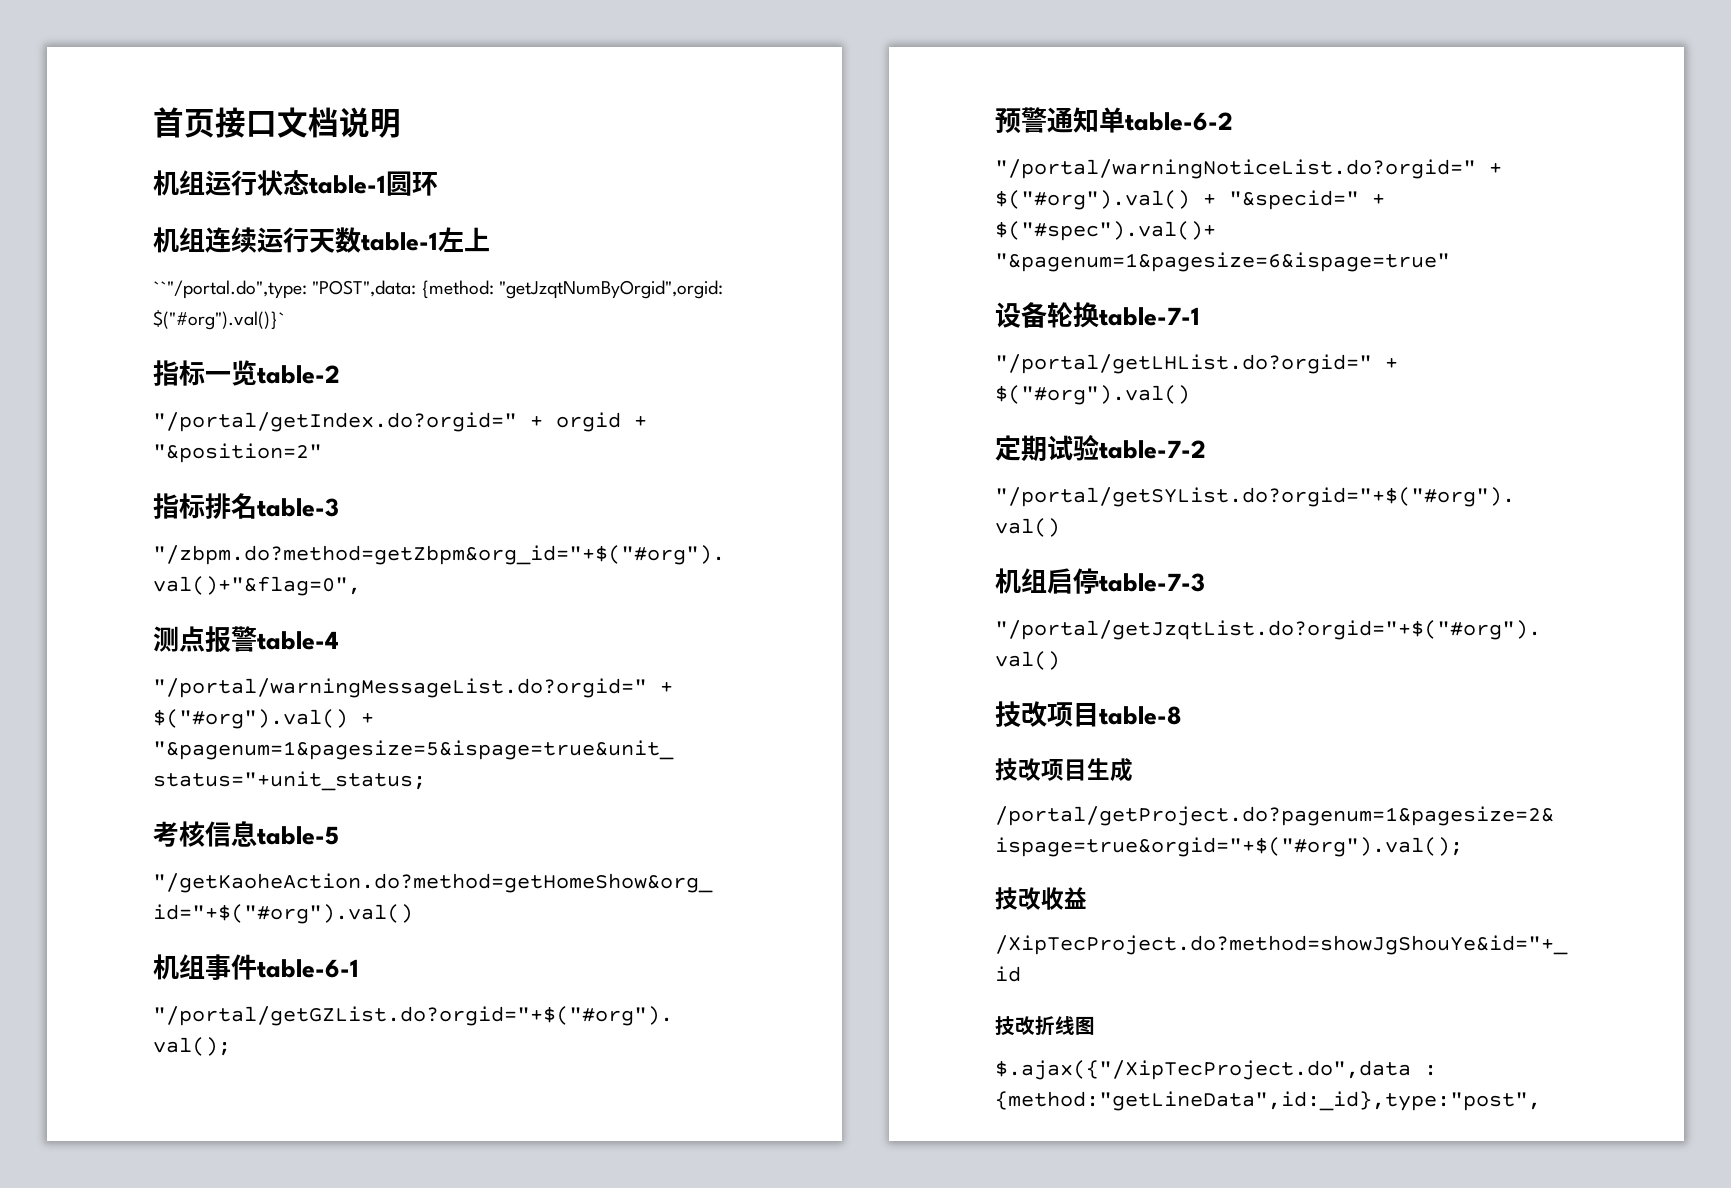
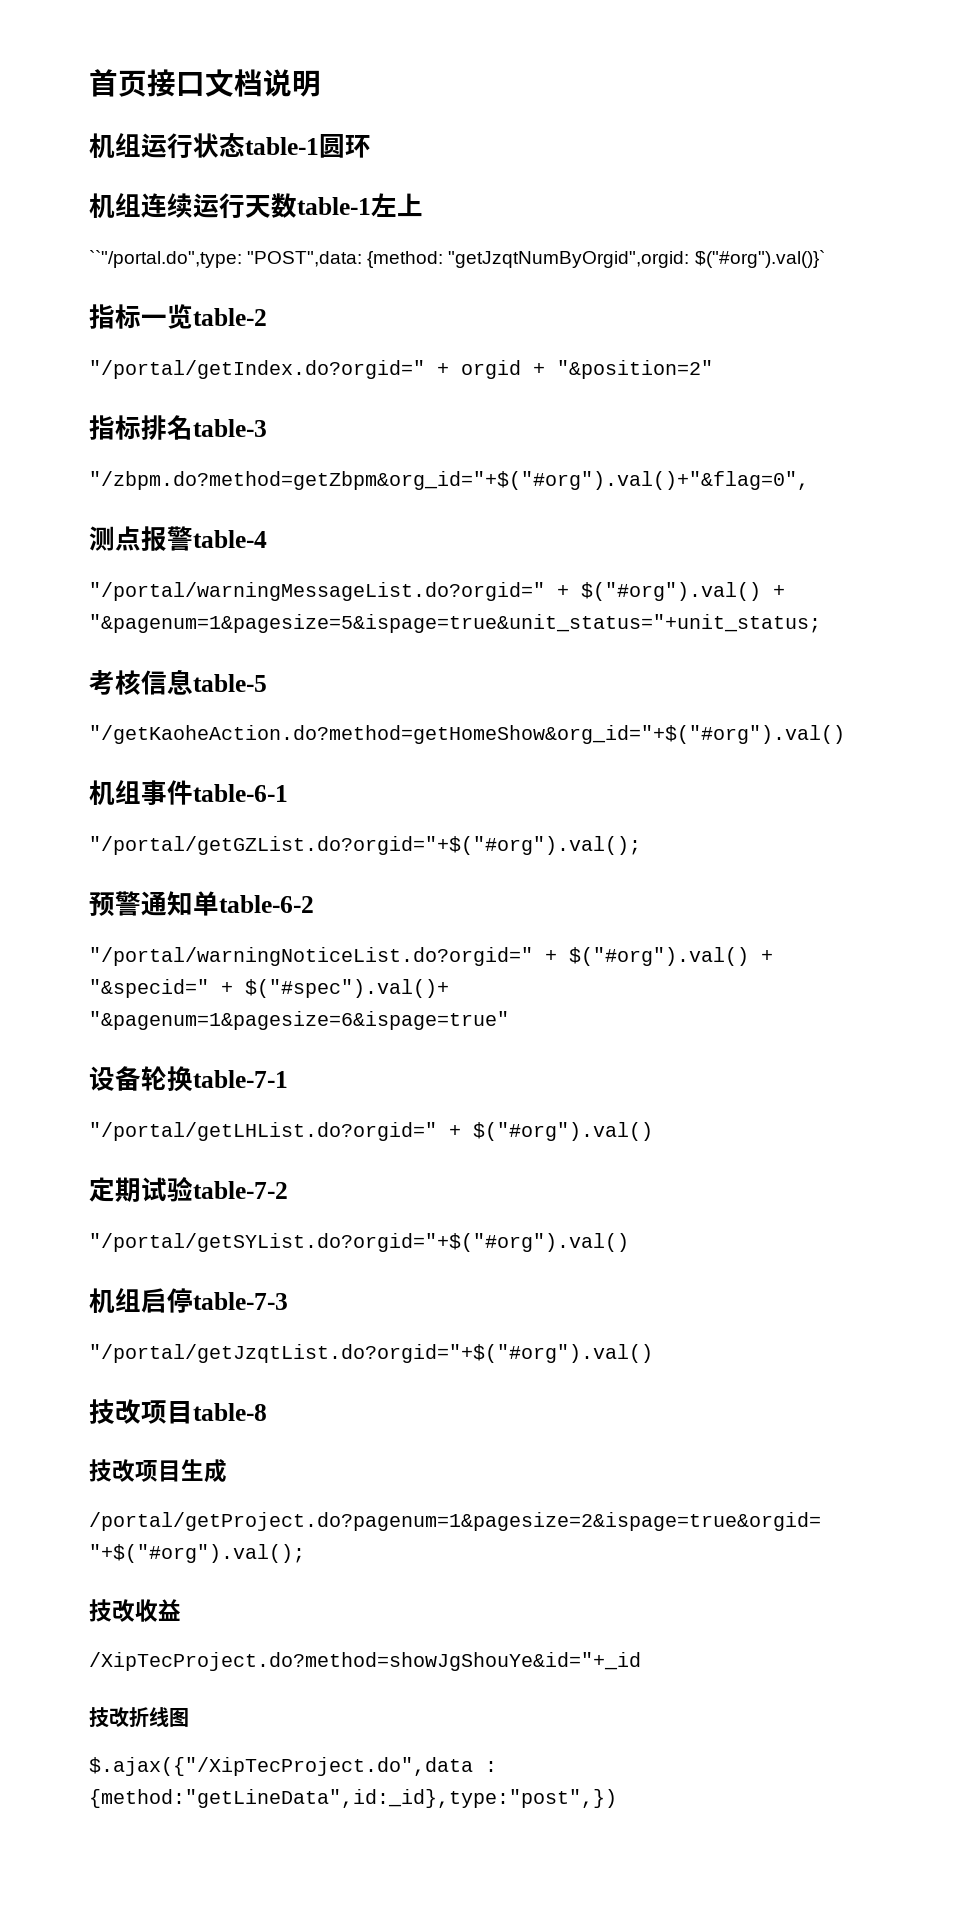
- $.ajax({"/XipTecProject.do",data : {method:"getLineData",id:_id},type:"post",
+ $.ajax({"/XipTecProject.do",data : {method:"getLineData",id:_id},type:"post",})

